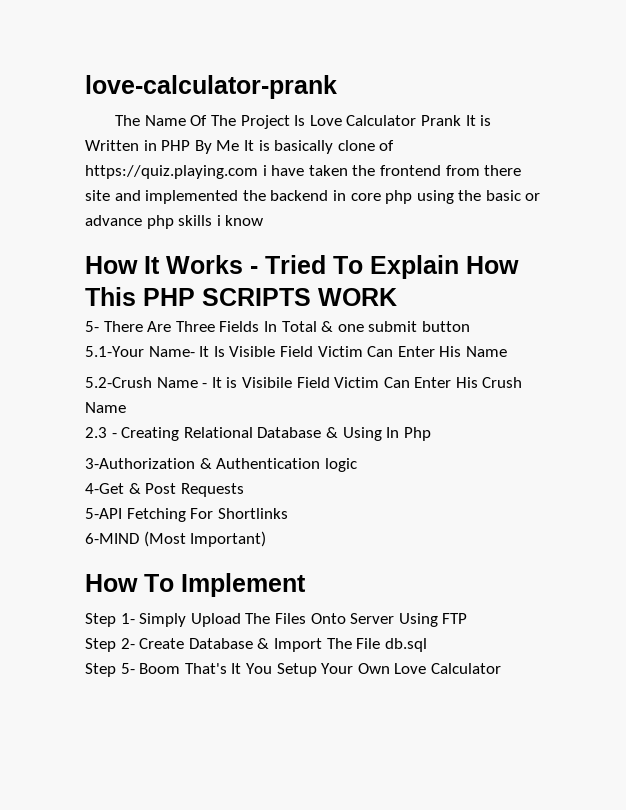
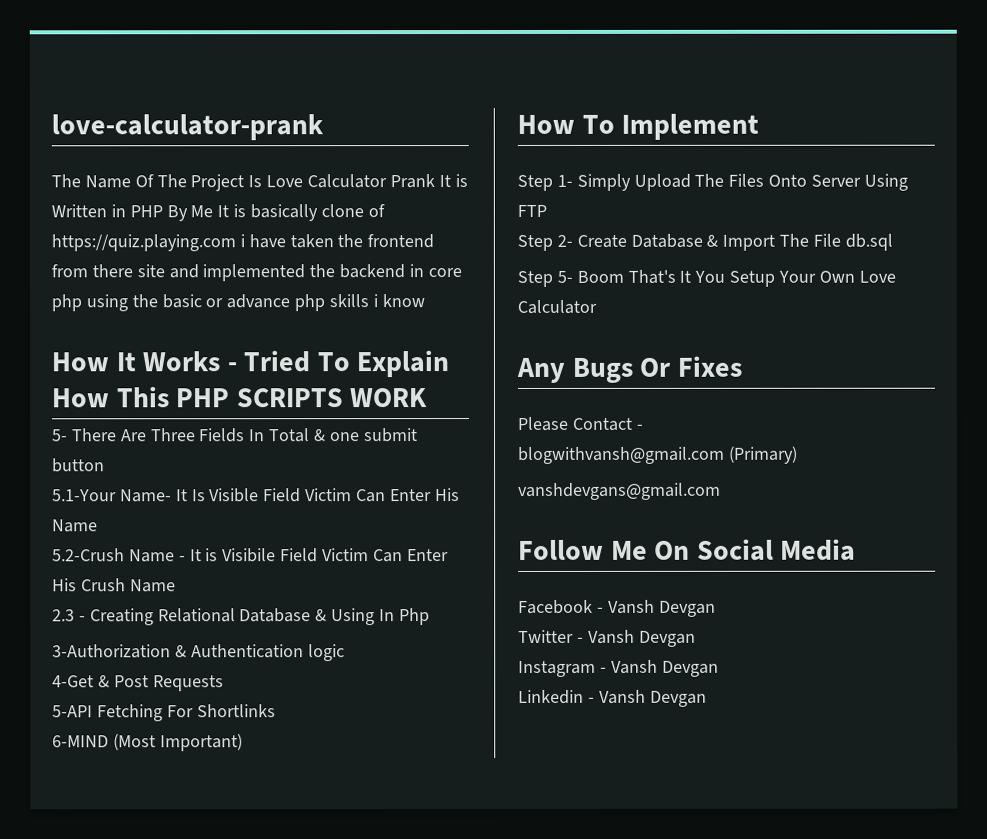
+ Any Bugs Or Fixes
+ Please Contact -
+ blogwithvansh@gmail.com (Primary)
+ vanshdevgans@gmail.com
+ Follow Me On Social Media
+ Facebook - Vansh Devgan
+ Twitter - Vansh Devgan
+ Instagram - Vansh Devgan
+ Linkedin - Vansh Devgan

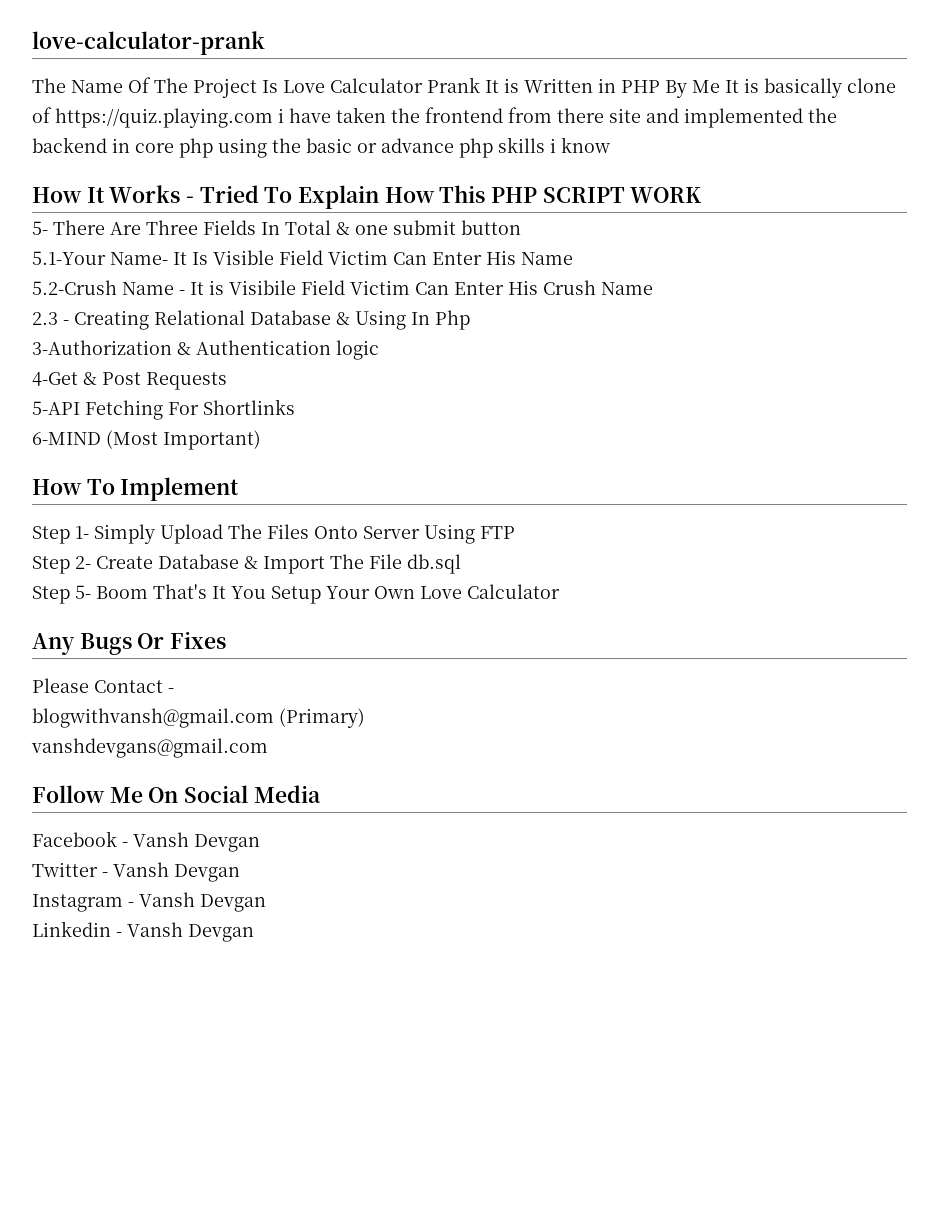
- How It Works - Tried To Explain How This PHP SCRIPTS WORK
+ How It Works - Tried To Explain How This PHP SCRIPT WORK

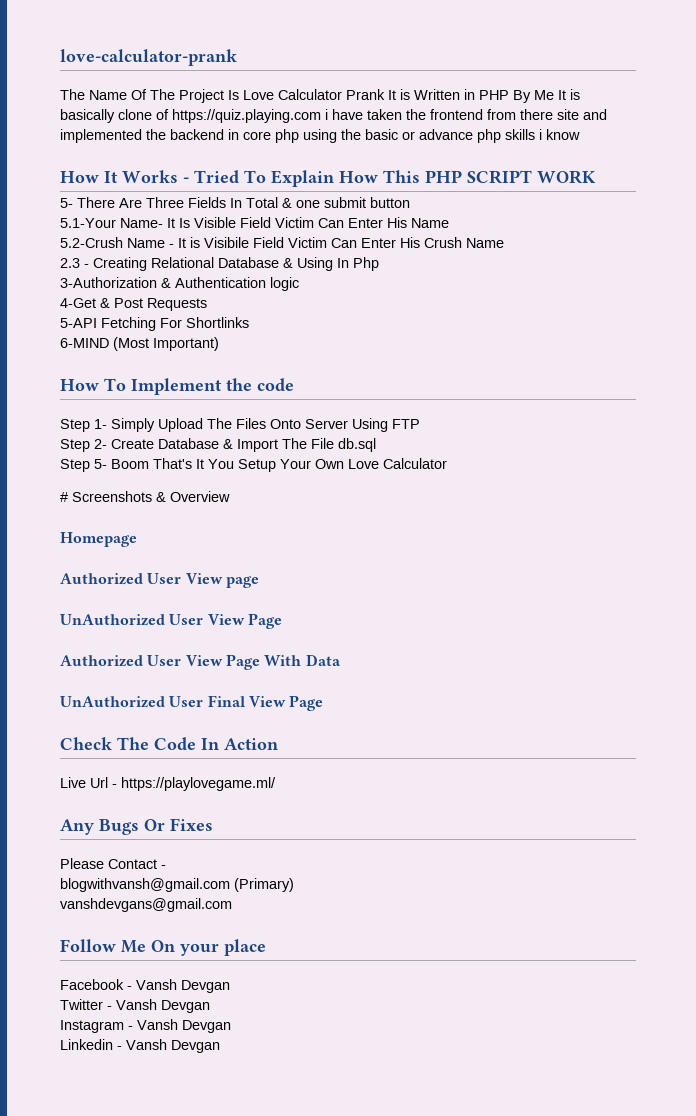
- How To Implement
+ How To Implement the code
+ # Screenshots & Overview
+ Homepage
+ Authorized User View page
+ UnAuthorized User View Page
+ Authorized User View Page With Data
+ UnAuthorized User Final View Page
+ Check The Code In Action
+ Live Url - https://playlovegame.ml/
- Follow Me On Social Media
+ Follow Me On your place

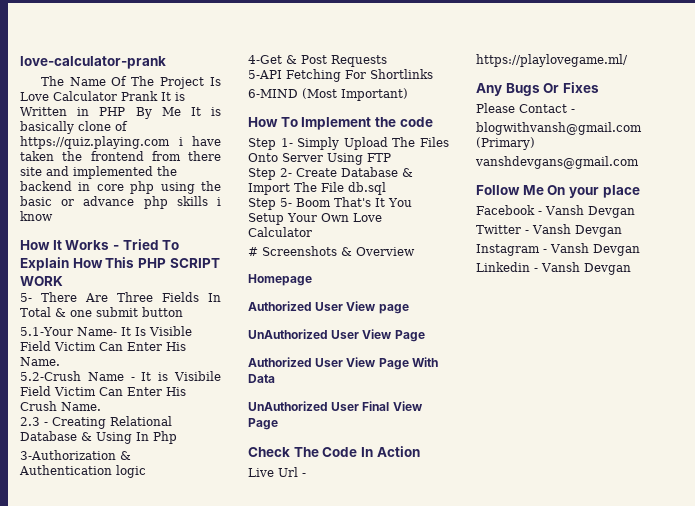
- 5.1-Your Name- It Is Visible Field Victim Can Enter His Name
+ 5.1-Your Name- It Is Visible Field Victim Can Enter His Name.
- 5.2-Crush Name - It is Visibile Field Victim Can Enter His Crush Name
+ 5.2-Crush Name - It is Visibile Field Victim Can Enter His Crush Name.

